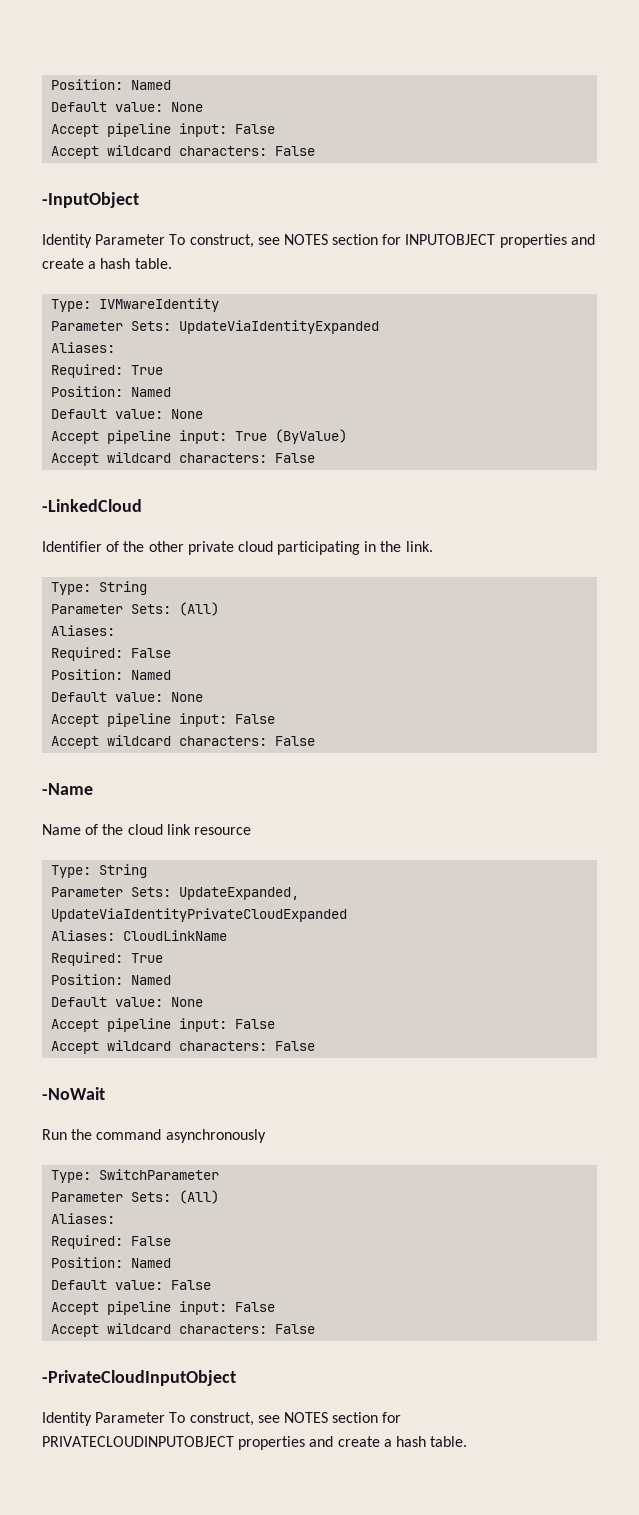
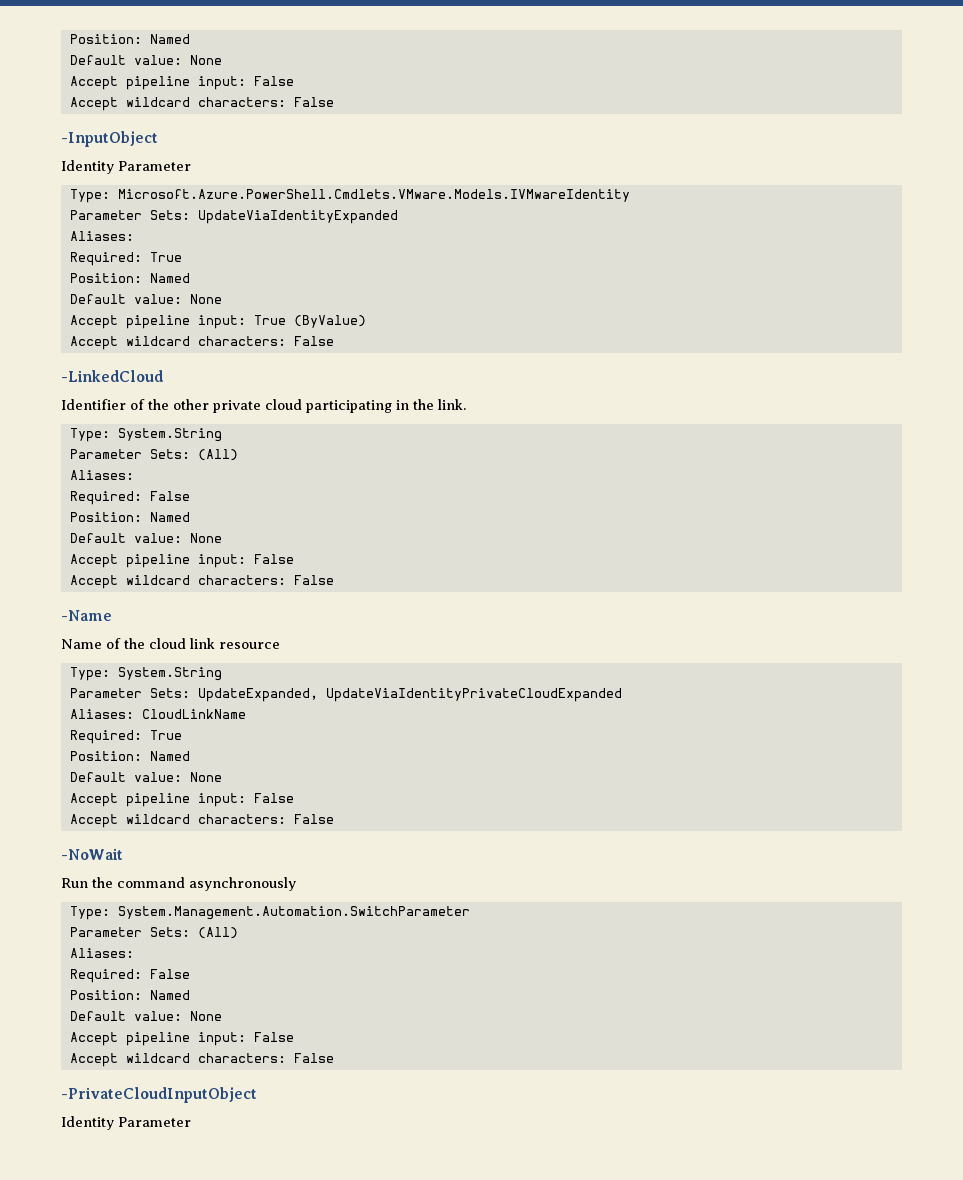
  -InputObject
- Identity Parameter To construct, see NOTES section for INPUTOBJECT properties and create a hash table.
- Type: IVMwareIdentity
+ Identity Parameter
+ Type: Microsoft.Azure.PowerShell.Cmdlets.VMware.Models.IVMwareIdentity
  Identifier of the other private cloud participating in the link.
- Type: String
+ Type: System.String
  Name of the cloud link resource
- Type: String
+ Type: System.String
- Type: SwitchParameter
+ Type: System.Management.Automation.SwitchParameter
  Parameter Sets: (All)
  Aliases:
  Required: False
  Position: Named
- Default value: False
+ Default value: None
  -PrivateCloudInputObject
- Identity Parameter To construct, see NOTES section for PRIVATECLOUDINPUTOBJECT properties and create a hash table.
+ Identity Parameter

